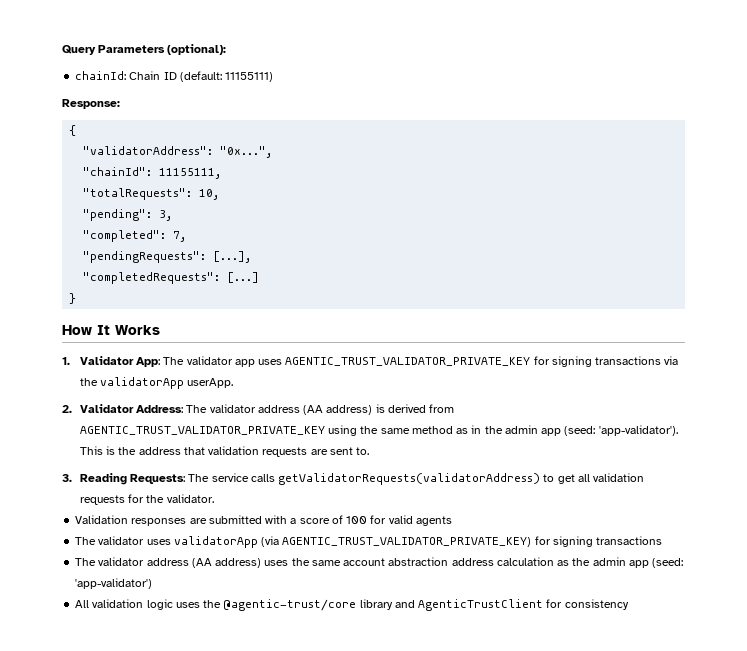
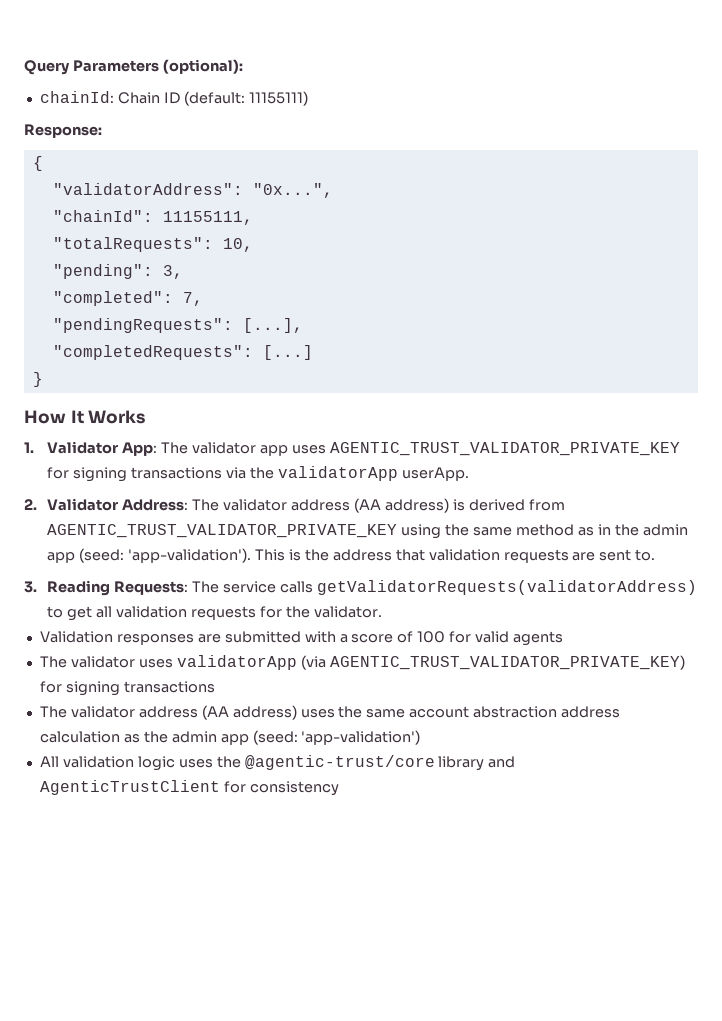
- 2. Validator Address: The validator address (AA address) is derived from AGENTIC_TRUST_VALIDATOR_PRIVATE_KEY using the same method as in the admin app (seed: 'app-validator').
+ 2. Validator Address: The validator address (AA address) is derived from AGENTIC_TRUST_VALIDATOR_PRIVATE_KEY using the same method as in the admin app (seed: 'app-validation').
- The validator address (AA address) uses the same account abstraction address calculation as the admin app (seed: 'app-validator')
+ The validator address (AA address) uses the same account abstraction address calculation as the admin app (seed: 'app-validation')

